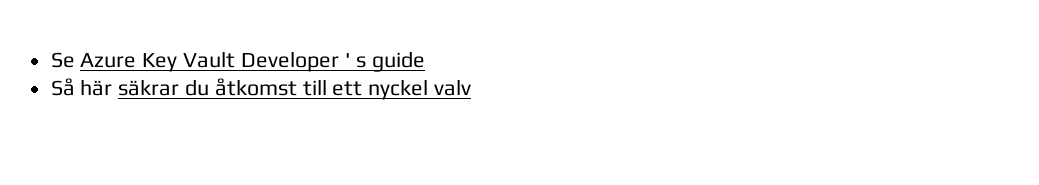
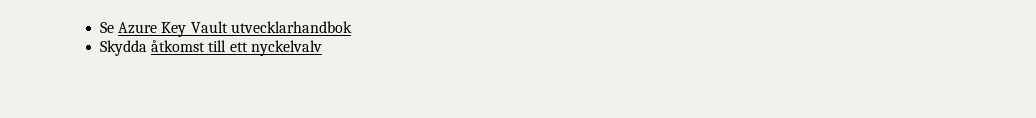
- Se Azure Key Vault Developer ' s guide
- Så här säkrar du åtkomst till ett nyckel valv
+ Se Azure Key Vault utvecklarhandbok
+ Skydda åtkomst till ett nyckelvalv

